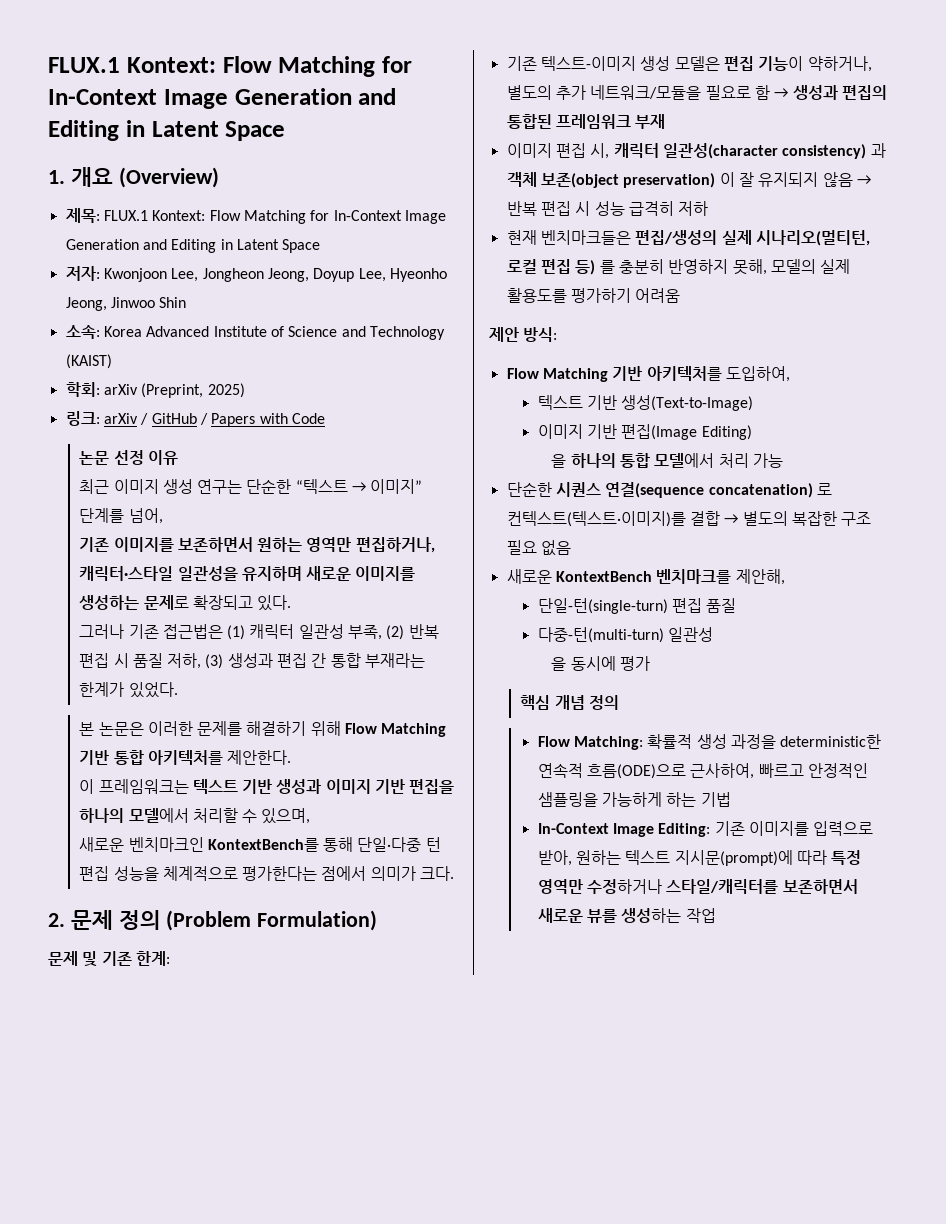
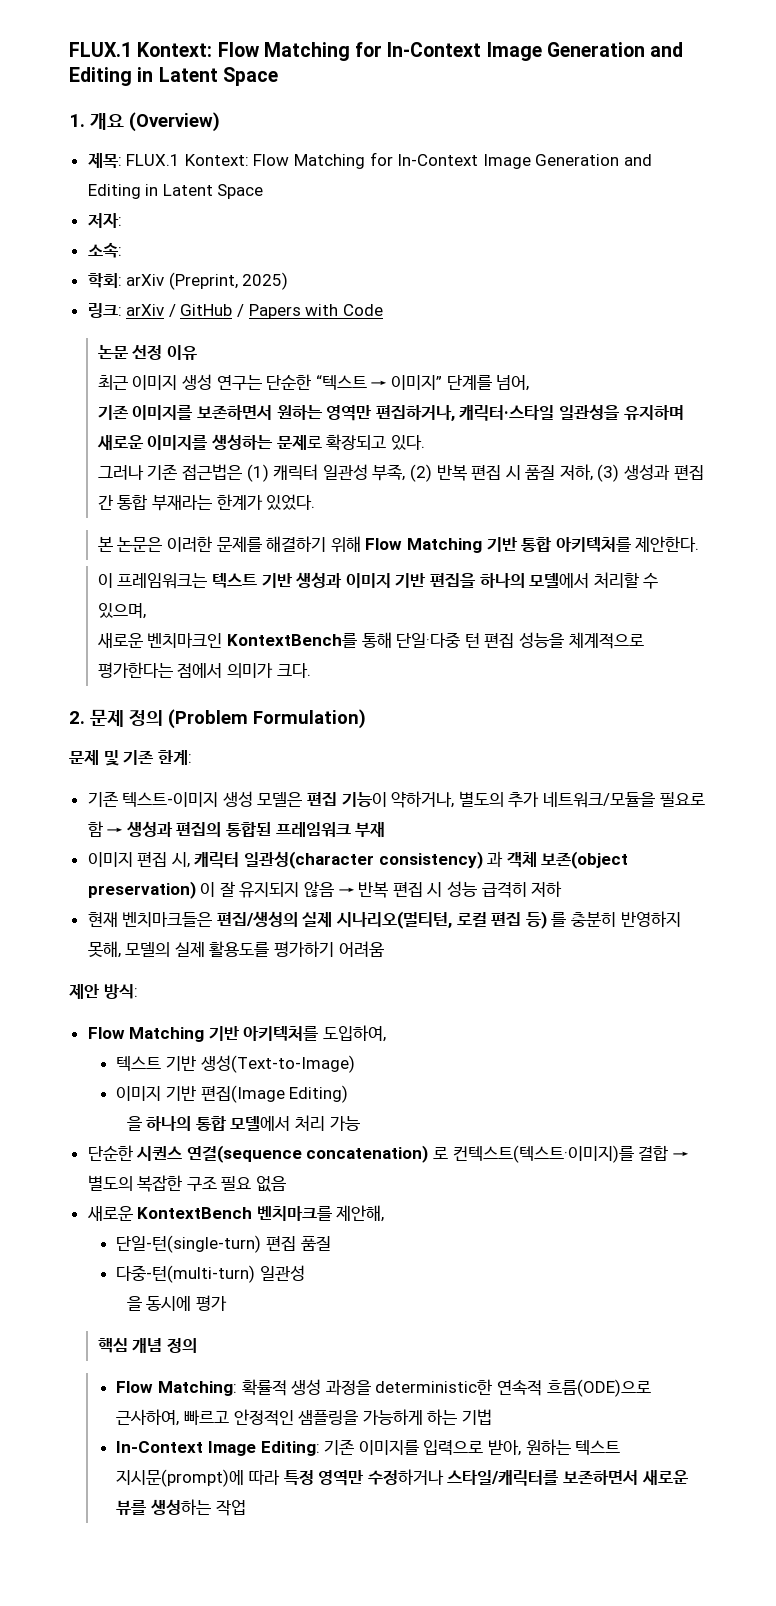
- 저자: Kwonjoon Lee, Jongheon Jeong, Doyup Lee, Hyeonho Jeong, Jinwoo Shin
- 소속: Korea Advanced Institute of Science and Technology (KAIST)
+ 저자:
+ 소속:

